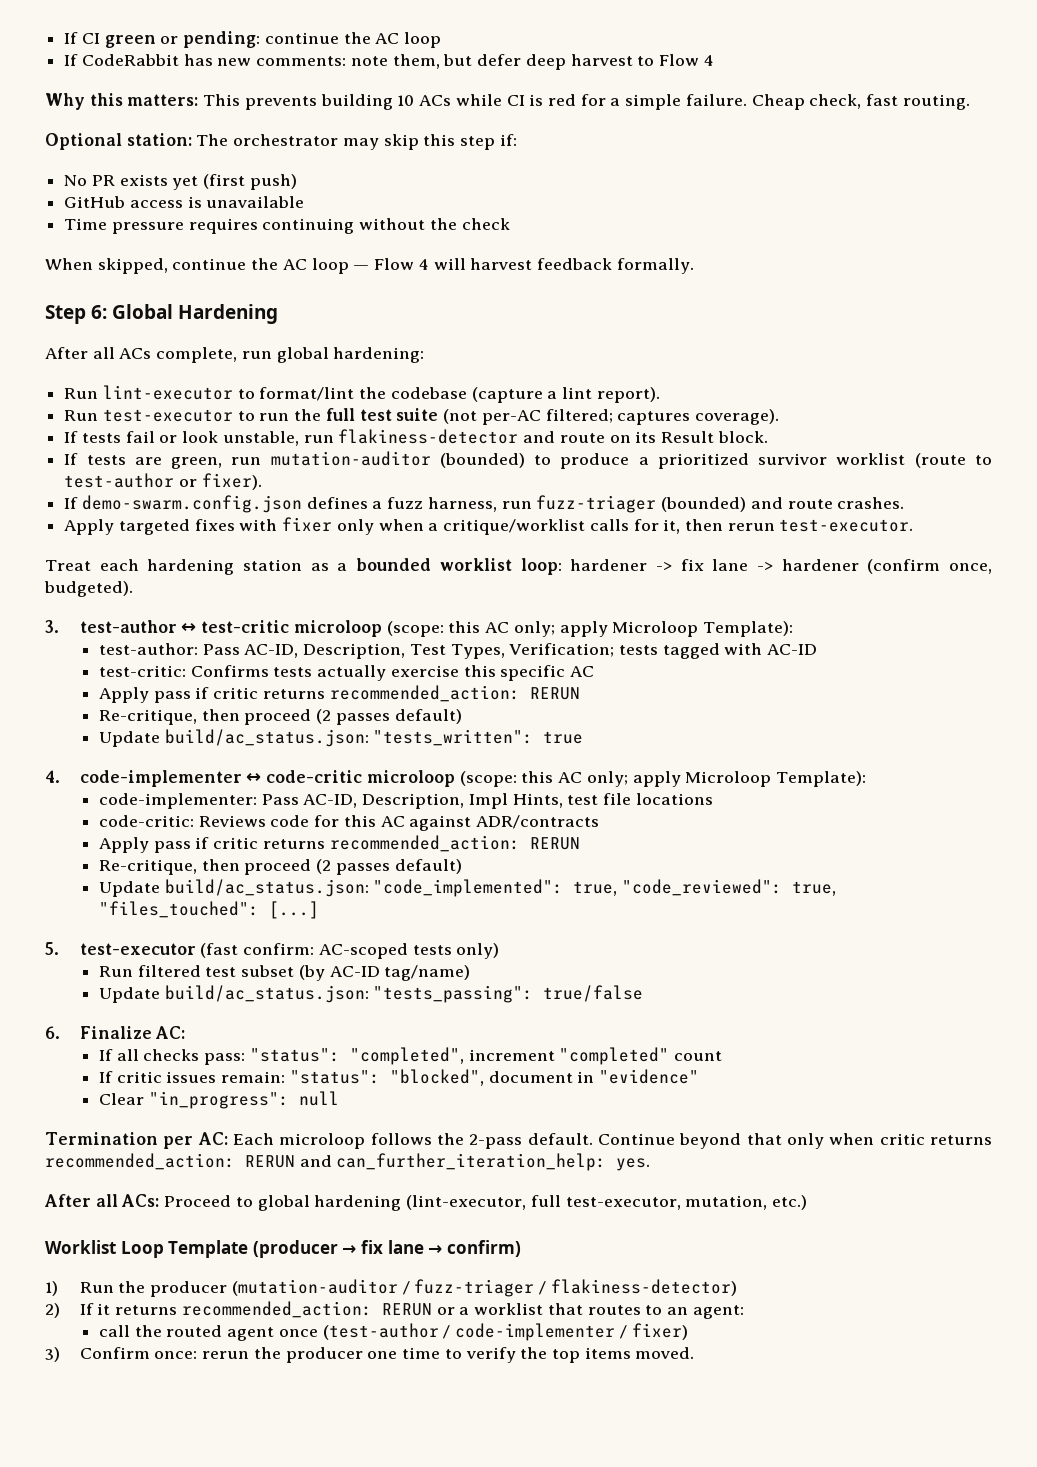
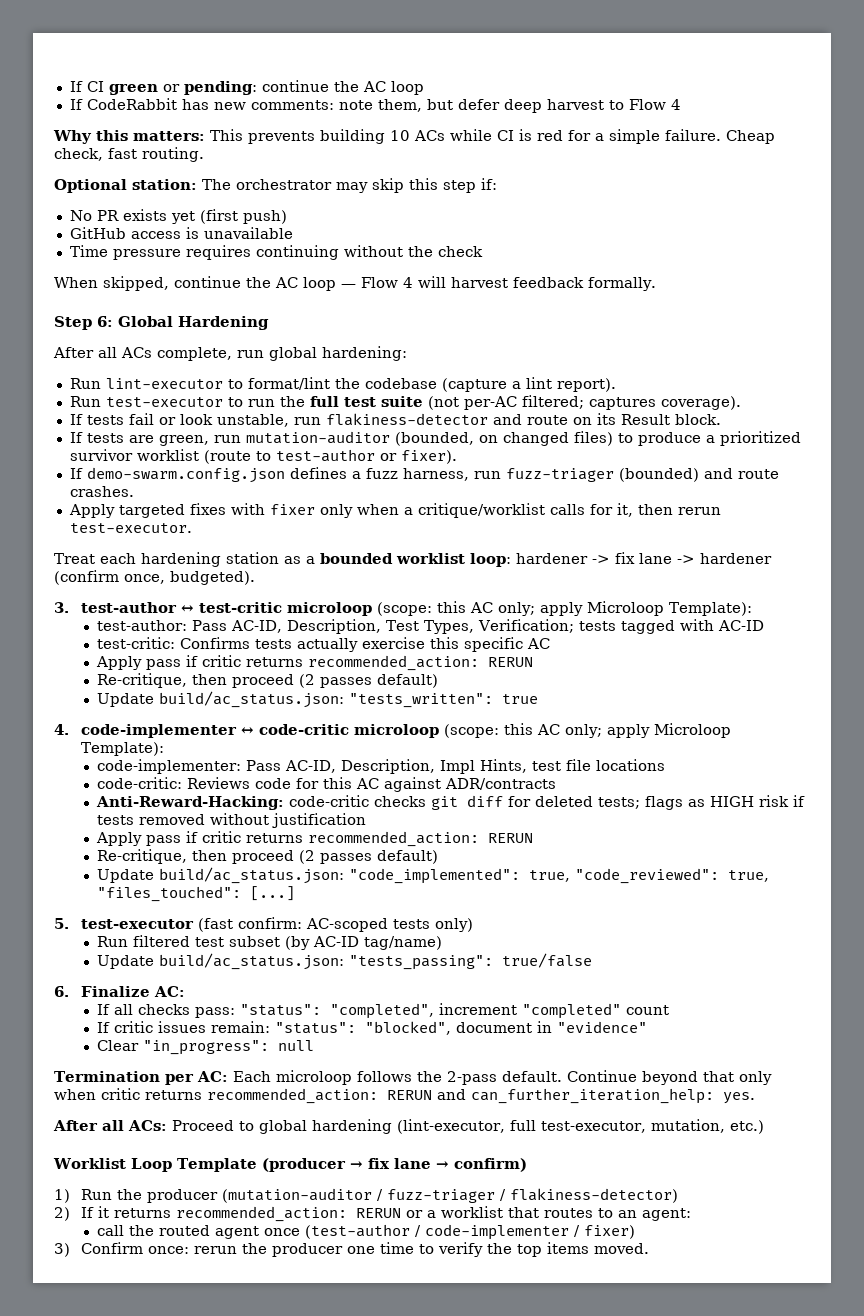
- If tests are green, run mutation-auditor (bounded) to produce a prioritized survivor worklist (route to test-author or fixer).
+ If tests are green, run mutation-auditor (bounded, on changed files) to produce a prioritized survivor worklist (route to test-author or fixer).
+ Anti-Reward-Hacking: code-critic checks git diff for deleted tests; flags as HIGH risk if tests removed without justification

